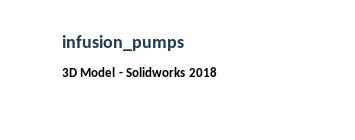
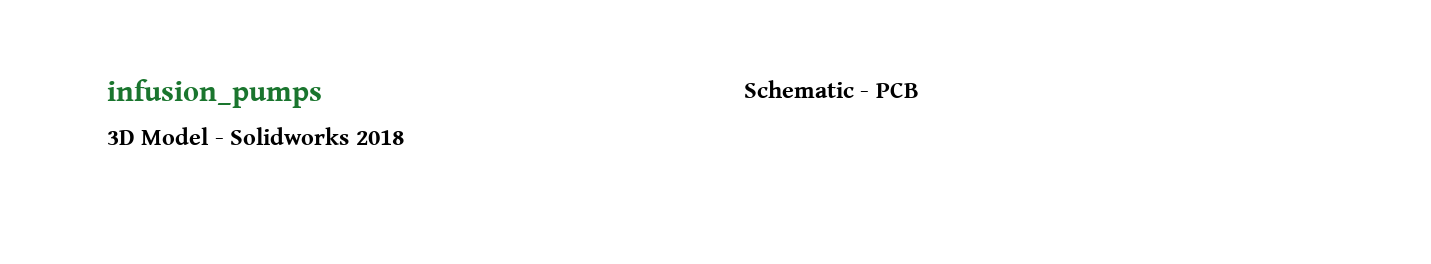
+ Schematic - PCB

